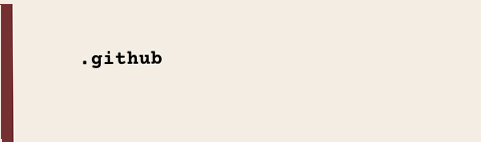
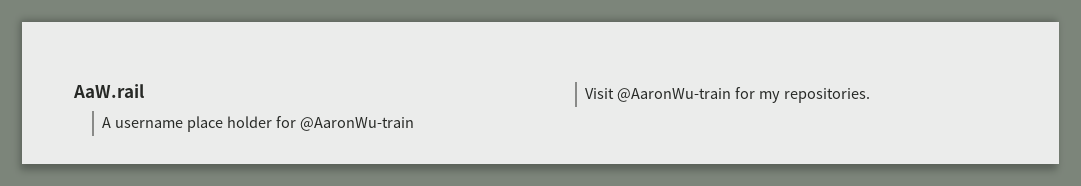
- .github
+ AaW.rail
+ A username place holder for @AaronWu-train
+ Visit @AaronWu-train for my repositories.

